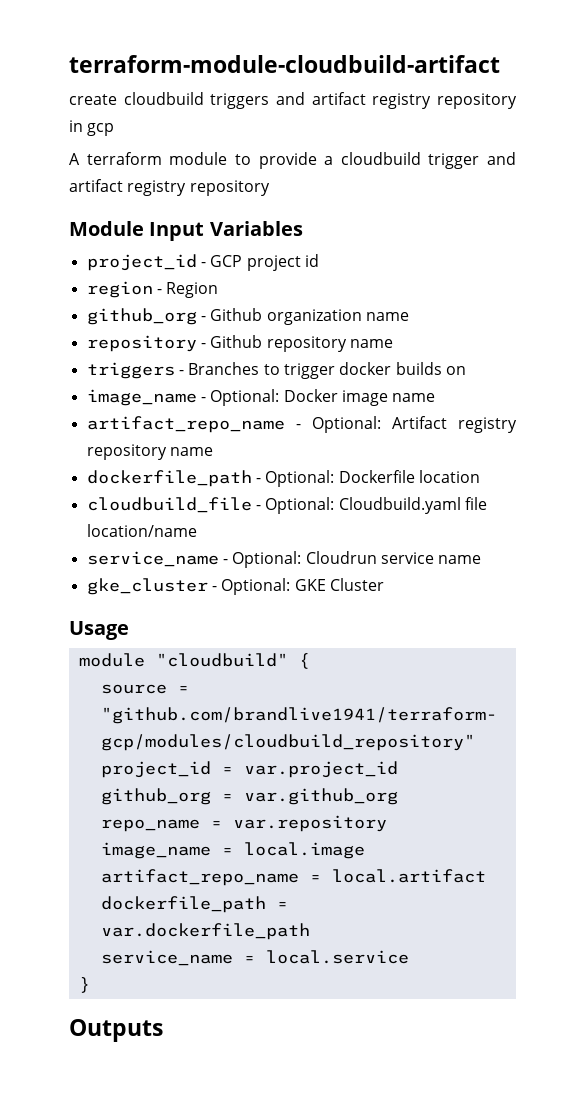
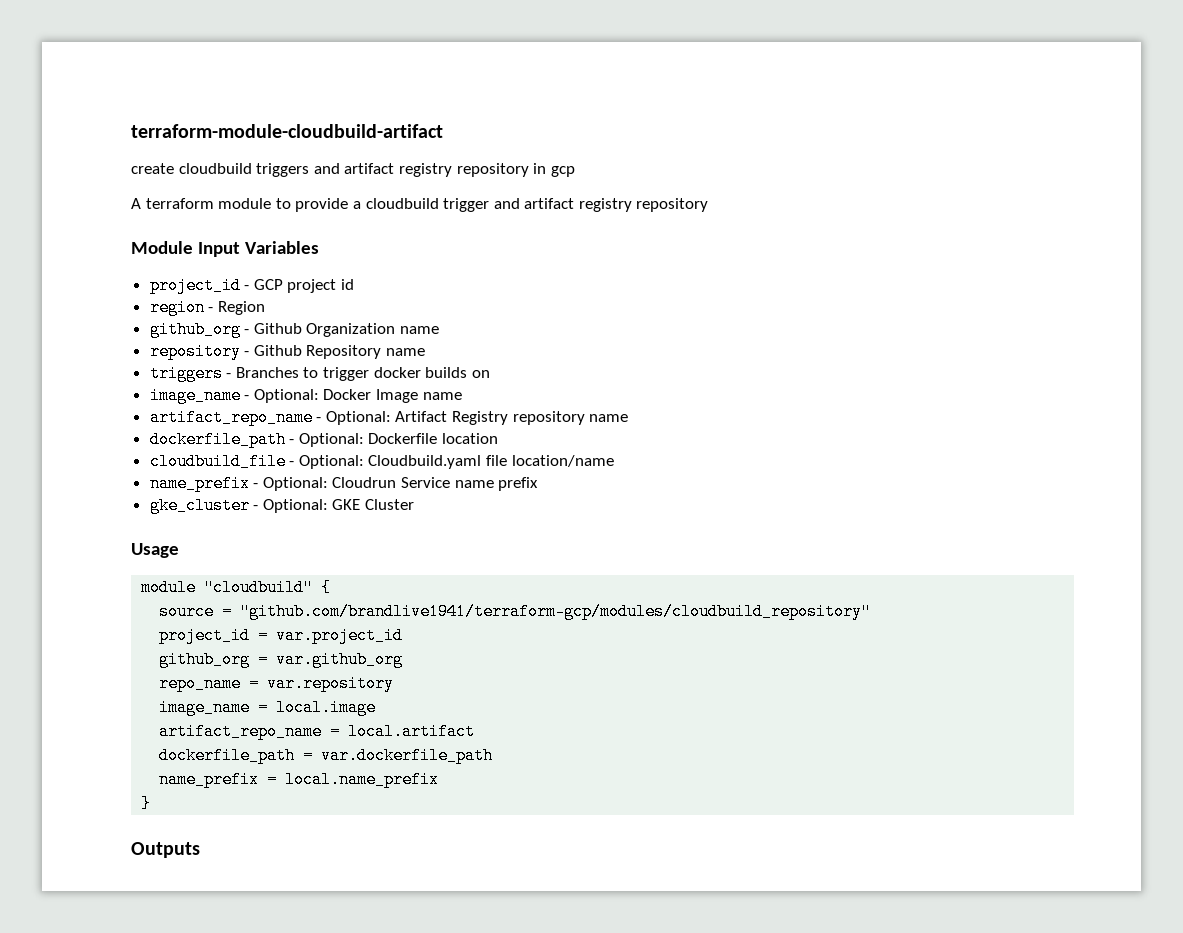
- github_org - Github organization name
+ github_org - Github Organization name
- repository - Github repository name
+ repository - Github Repository name
- image_name - Optional: Docker image name
+ image_name - Optional: Docker Image name
- artifact_repo_name - Optional: Artifact registry repository name
+ artifact_repo_name - Optional: Artifact Registry repository name
- service_name - Optional: Cloudrun service name
+ name_prefix - Optional: Cloudrun Service name prefix
- service_name = local.service
+ name_prefix = local.name_prefix

